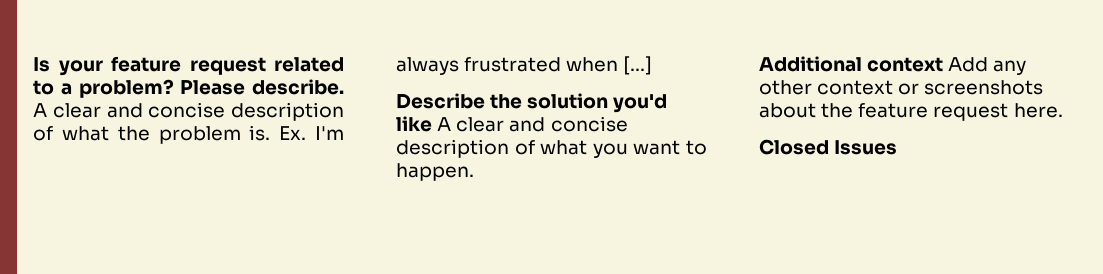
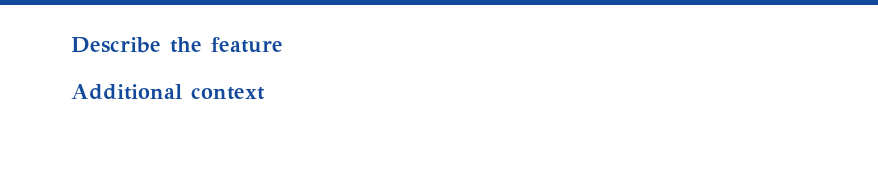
- Is your feature request related to a problem? Please describe. A clear and concise description of what the problem is. Ex. I'm always frustrated when [...]
- Describe the solution you'd like A clear and concise description of what you want to happen.
- Additional context Add any other context or screenshots about the feature request here.
- Closed Issues
+ Describe the feature
+ Additional context

